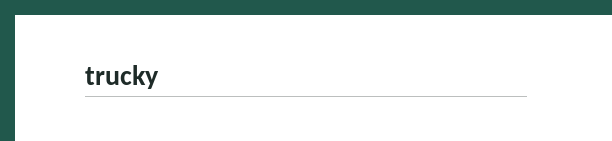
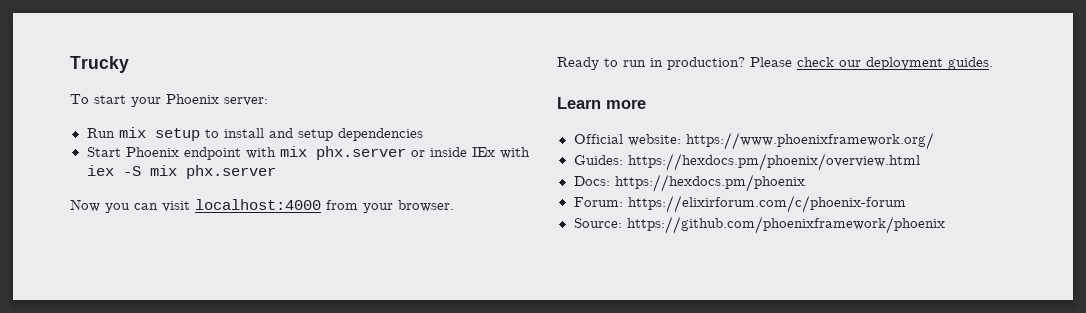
- trucky
+ Trucky
+ To start your Phoenix server:
+ Run mix setup to install and setup dependencies
+ Start Phoenix endpoint with mix phx.server or inside IEx with iex -S mix phx.server
+ Now you can visit localhost:4000 from your browser.
+ Ready to run in production? Please check our deployment guides.
+ Learn more
+ Official website: https://www.phoenixframework.org/
+ Guides: https://hexdocs.pm/phoenix/overview.html
+ Docs: https://hexdocs.pm/phoenix
+ Forum: https://elixirforum.com/c/phoenix-forum
+ Source: https://github.com/phoenixframework/phoenix

